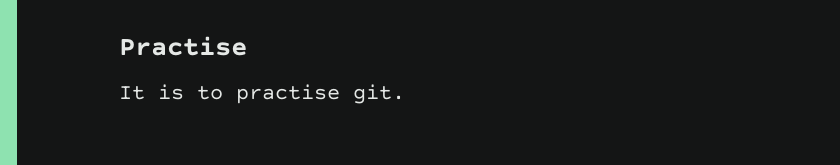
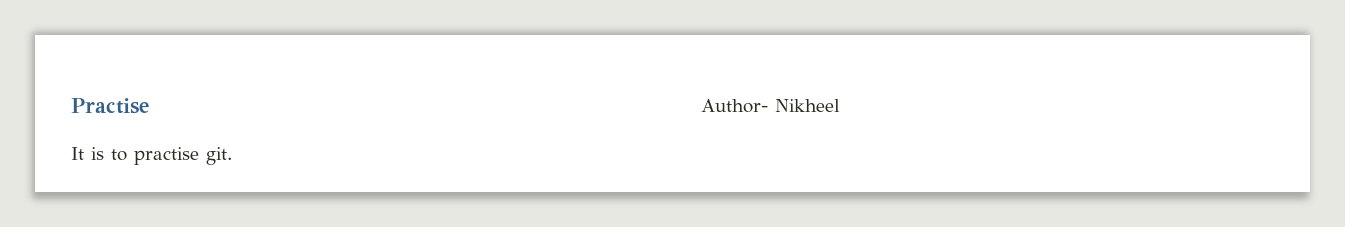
+ Author- Nikheel

